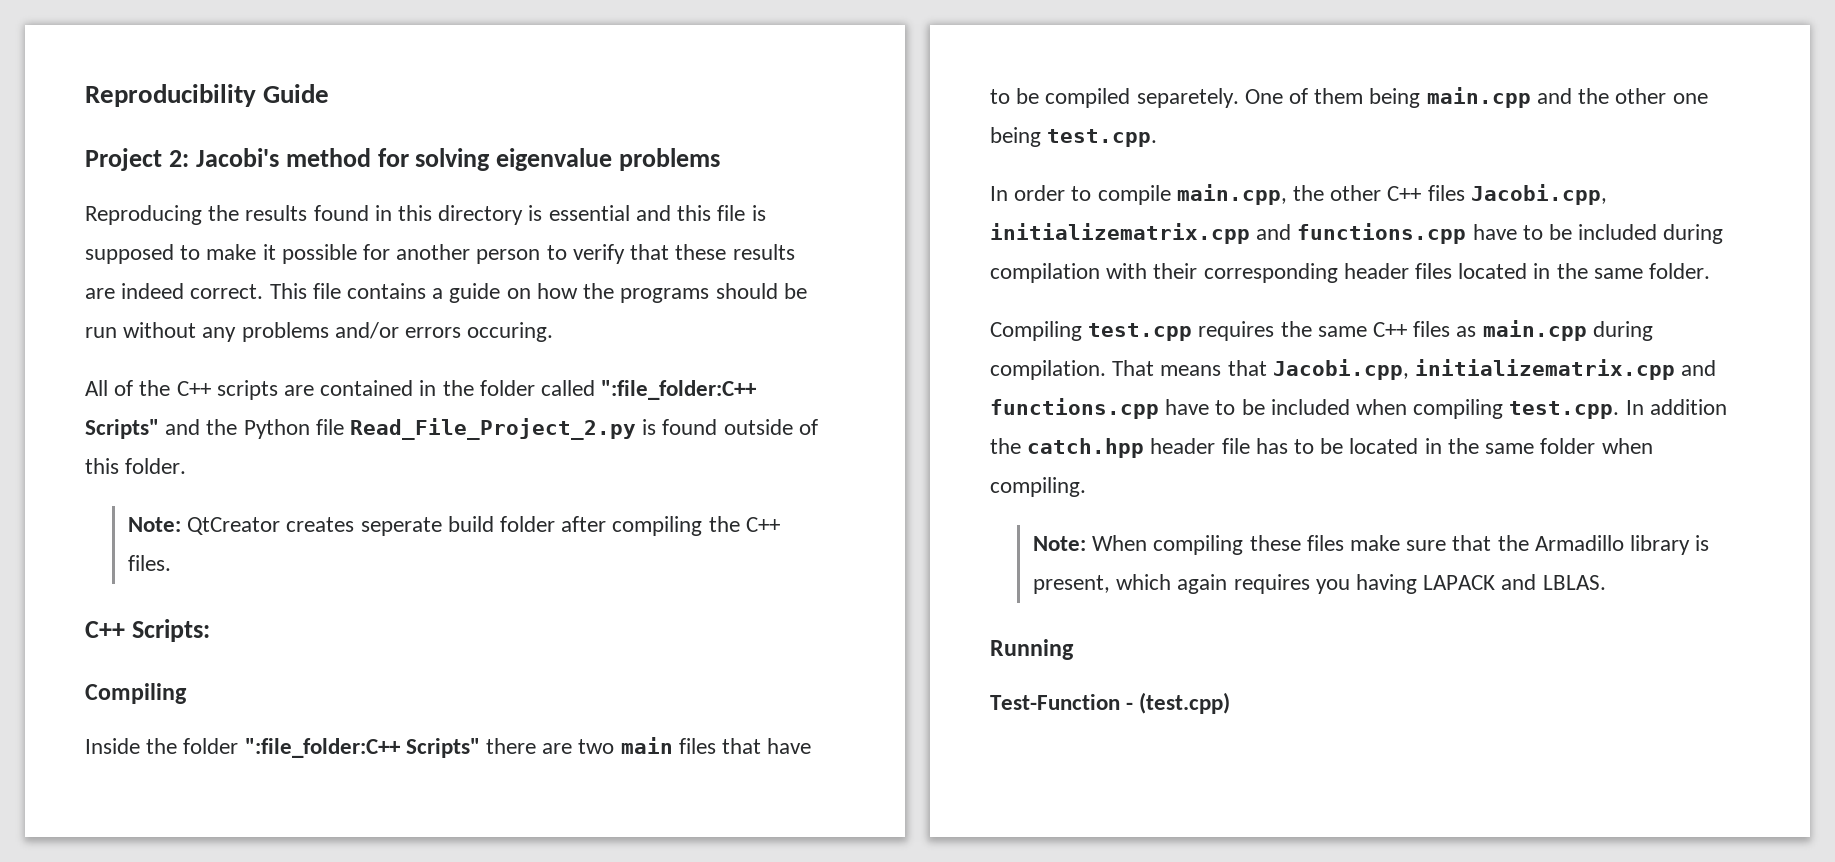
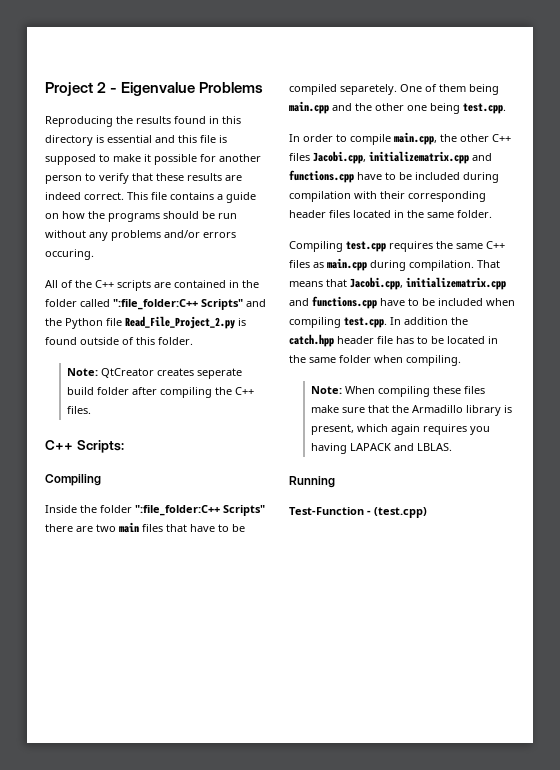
- Reproducibility Guide
- Project 2: Jacobi's method for solving eigenvalue problems
+ Project 2 - Eigenvalue Problems

